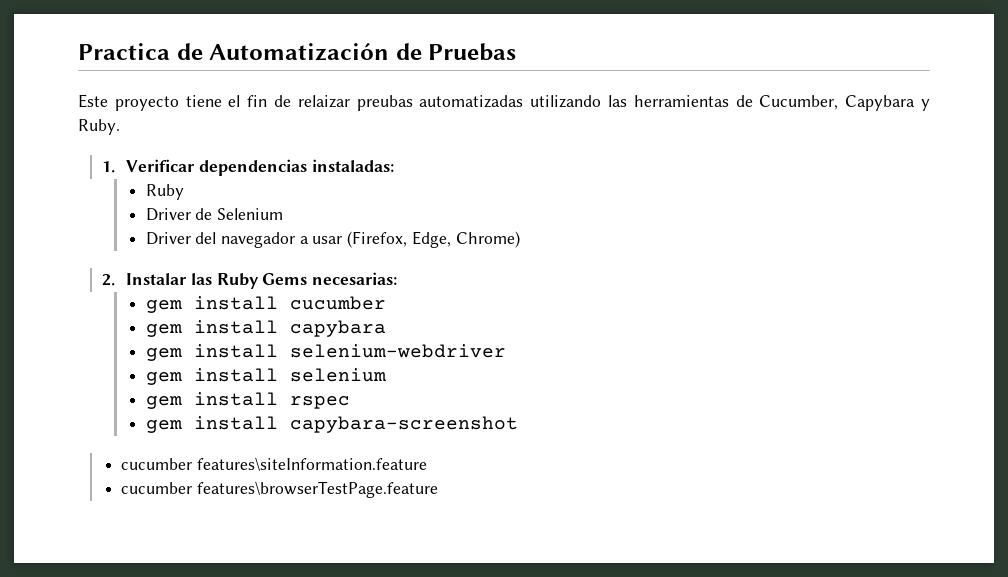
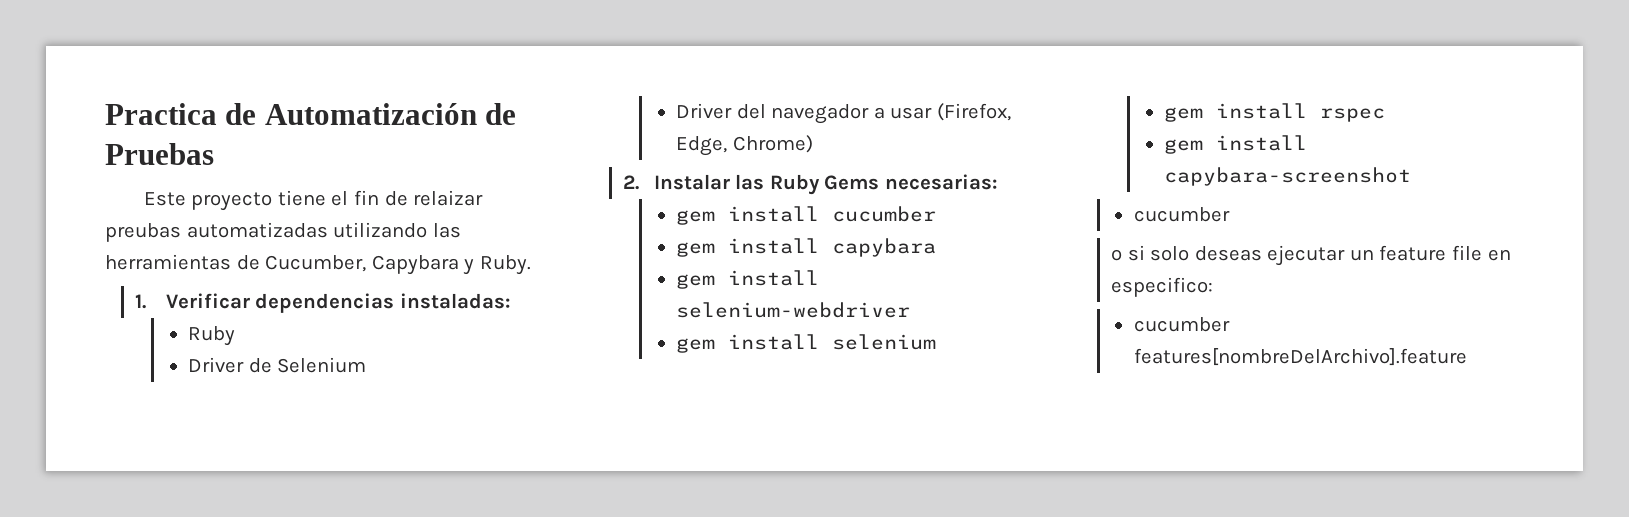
  gem install capybara-screenshot
- cucumber features\siteInformation.feature
- cucumber features\browserTestPage.feature
+ cucumber
+ o si solo deseas ejecutar un feature file en especifico:
+ cucumber features[nombreDelArchivo].feature

